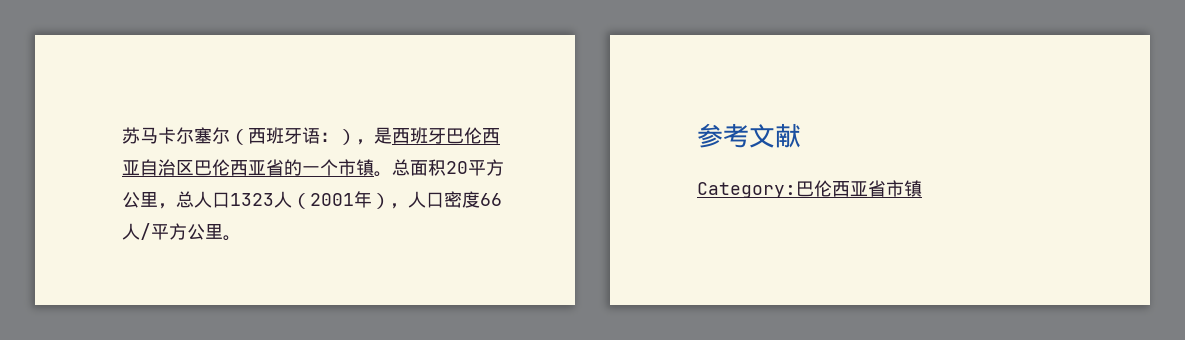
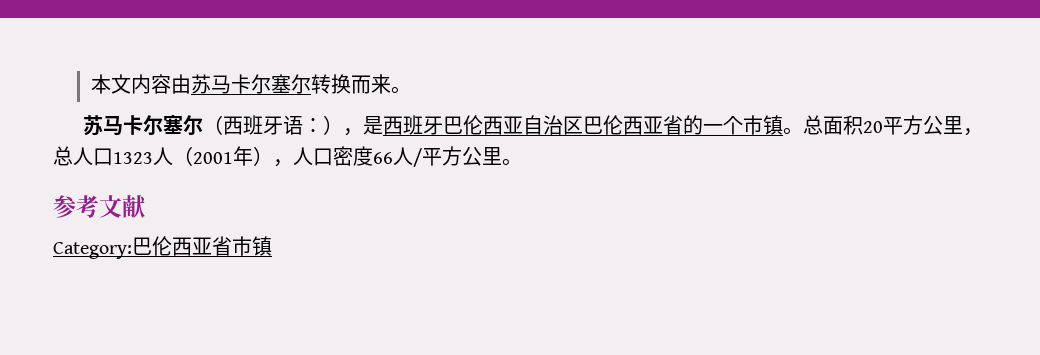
+ 本文内容由苏马卡尔塞尔转换而来。

